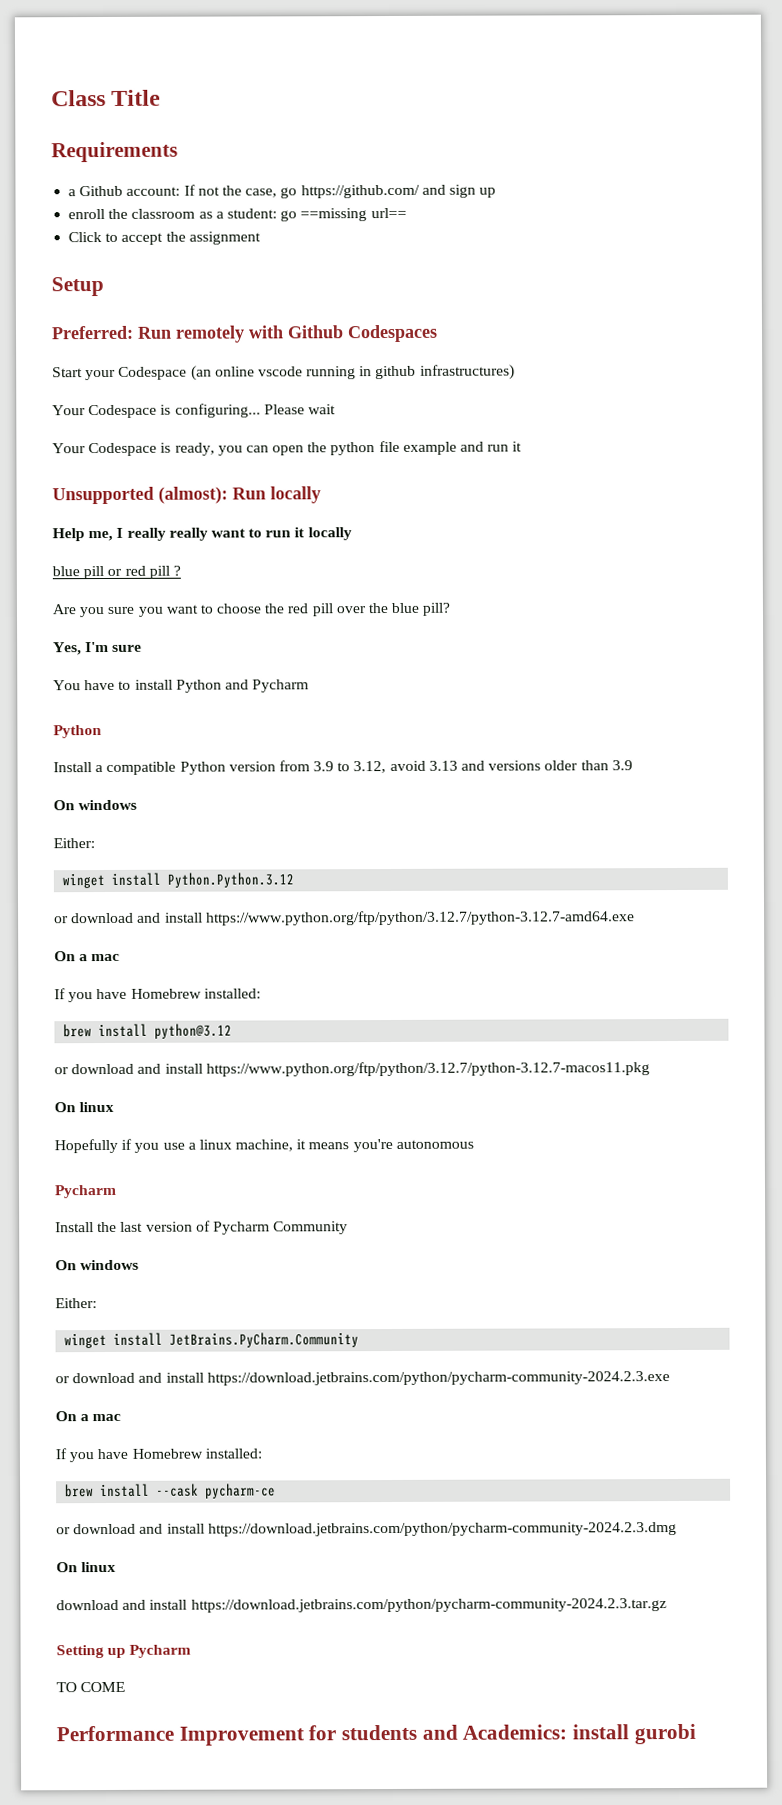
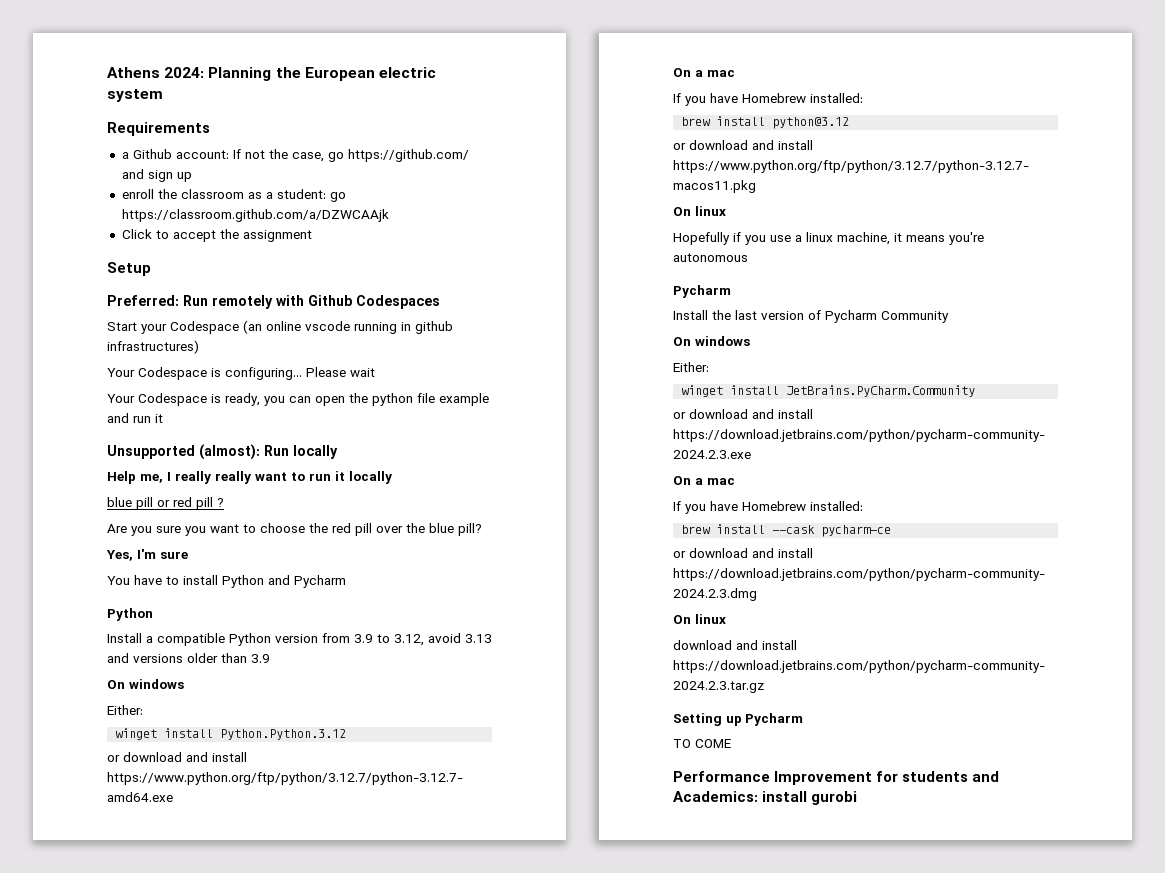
- Class Title
+ Athens 2024: Planning the European electric system
- enroll the classroom as a student: go ==missing url==
+ enroll the classroom as a student: go https://classroom.github.com/a/DZWCAAjk

